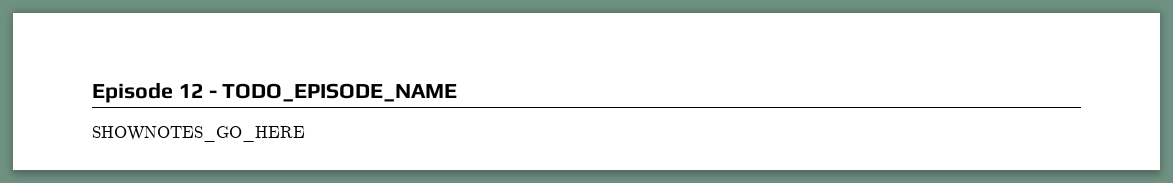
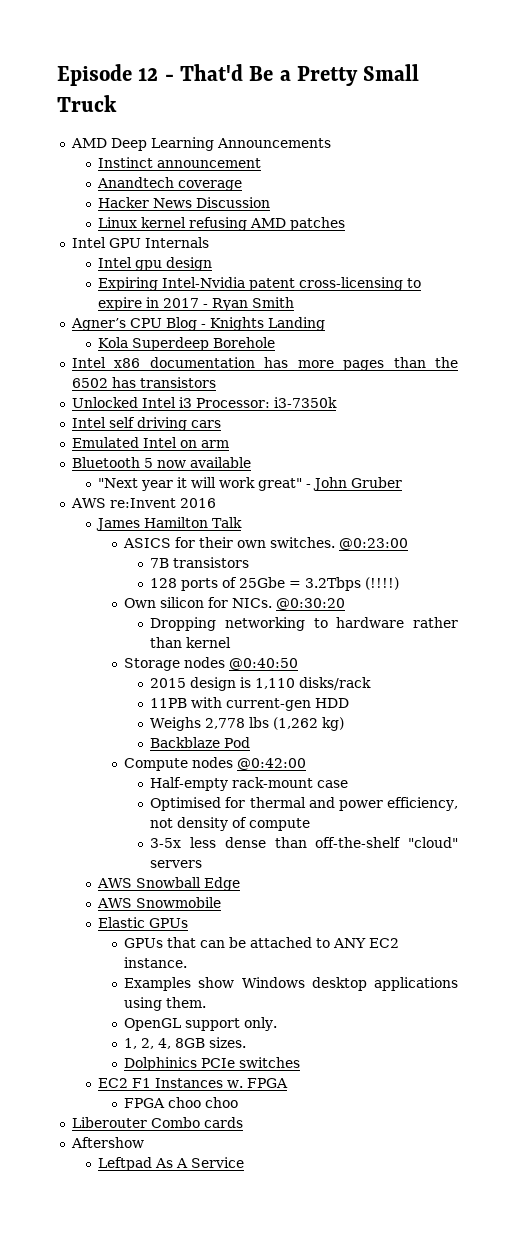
- Episode 12 - TODO_EPISODE_NAME
- SHOWNOTES_GO_HERE
+ Episode 12 - That'd Be a Pretty Small Truck
+ AMD Deep Learning Announcements
+ Instinct announcement
+ Anandtech coverage
+ Hacker News Discussion
+ Linux kernel refusing AMD patches
+ Intel GPU Internals
+ Intel gpu design
+ Expiring Intel-Nvidia patent cross-licensing to expire in 2017 - Ryan Smith
+ Agner’s CPU Blog - Knights Landing
+ Kola Superdeep Borehole
+ Intel x86 documentation has more pages than the 6502 has transistors
+ Unlocked Intel i3 Processor: i3-7350k
+ Intel self driving cars
+ Emulated Intel on arm
+ Bluetooth 5 now available
+ "Next year it will work great" - John Gruber
+ AWS re:Invent 2016
+ James Hamilton Talk
+ ASICS for their own switches. @0:23:00
+ 7B transistors
+ 128 ports of 25Gbe = 3.2Tbps (!!!!)
+ Own silicon for NICs. @0:30:20
+ Dropping networking to hardware rather than kernel
+ Storage nodes @0:40:50
+ 2015 design is 1,110 disks/rack
+ 11PB with current-gen HDD
+ Weighs 2,778 lbs (1,262 kg)
+ Backblaze Pod
+ Compute nodes @0:42:00
+ Half-empty rack-mount case
+ Optimised for thermal and power efficiency, not density of compute
+ 3-5x less dense than off-the-shelf "cloud" servers
+ AWS Snowball Edge
+ AWS Snowmobile
+ Elastic GPUs
+ GPUs that can be attached to ANY EC2 instance.
+ Examples show Windows desktop applications using them.
+ OpenGL support only.
+ 1, 2, 4, 8GB sizes.
+ Dolphinics PCIe switches
+ EC2 F1 Instances w. FPGA
+ FPGA choo choo
+ Liberouter Combo cards
+ Aftershow
+ Leftpad As A Service

